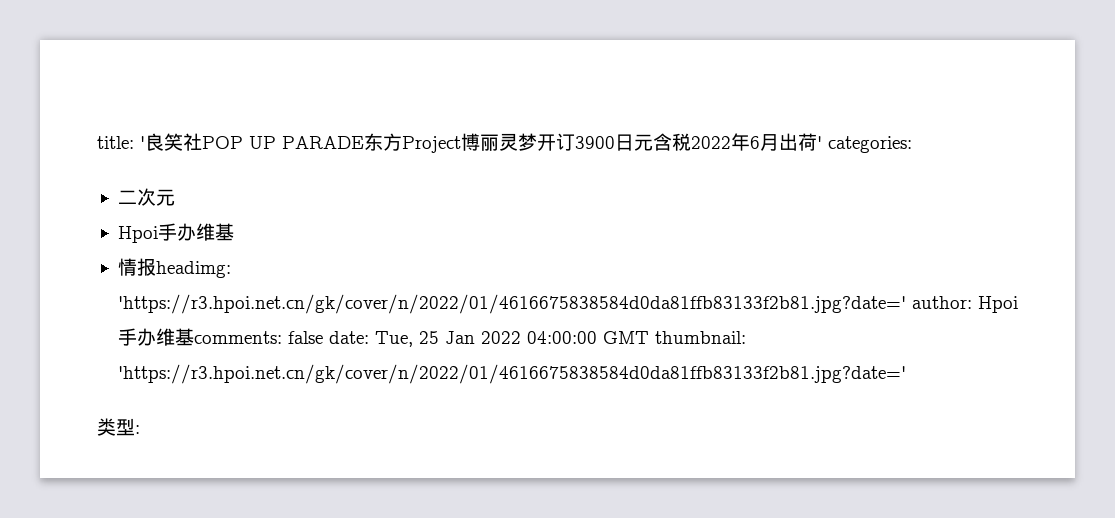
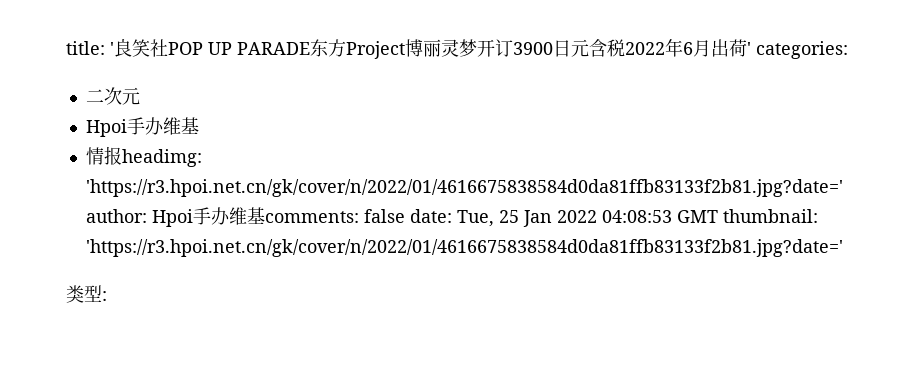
- 情报headimg: 'https://r3.hpoi.net.cn/gk/cover/n/2022/01/4616675838584d0da81ffb83133f2b81.jpg?date=' author: Hpoi手办维基comments: false date: Tue, 25 Jan 2022 04:00:00 GMT thumbnail: 'https://r3.hpoi.net.cn/gk/cover/n/2022/01/4616675838584d0da81ffb83133f2b81.jpg?date='
+ 情报headimg: 'https://r3.hpoi.net.cn/gk/cover/n/2022/01/4616675838584d0da81ffb83133f2b81.jpg?date=' author: Hpoi手办维基comments: false date: Tue, 25 Jan 2022 04:08:53 GMT thumbnail: 'https://r3.hpoi.net.cn/gk/cover/n/2022/01/4616675838584d0da81ffb83133f2b81.jpg?date='

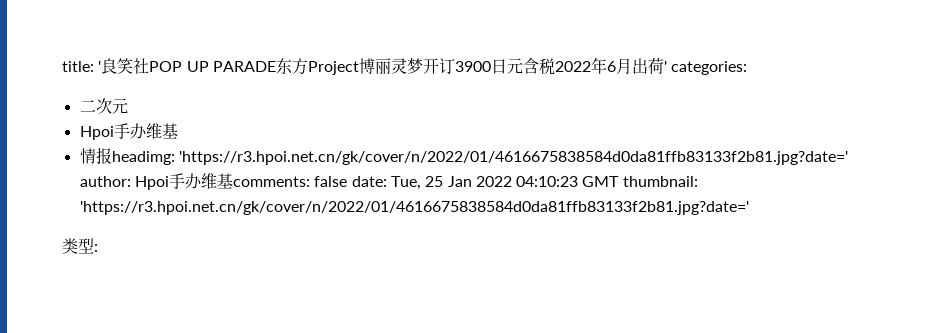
- 情报headimg: 'https://r3.hpoi.net.cn/gk/cover/n/2022/01/4616675838584d0da81ffb83133f2b81.jpg?date=' author: Hpoi手办维基comments: false date: Tue, 25 Jan 2022 04:08:53 GMT thumbnail: 'https://r3.hpoi.net.cn/gk/cover/n/2022/01/4616675838584d0da81ffb83133f2b81.jpg?date='
+ 情报headimg: 'https://r3.hpoi.net.cn/gk/cover/n/2022/01/4616675838584d0da81ffb83133f2b81.jpg?date=' author: Hpoi手办维基comments: false date: Tue, 25 Jan 2022 04:10:23 GMT thumbnail: 'https://r3.hpoi.net.cn/gk/cover/n/2022/01/4616675838584d0da81ffb83133f2b81.jpg?date='

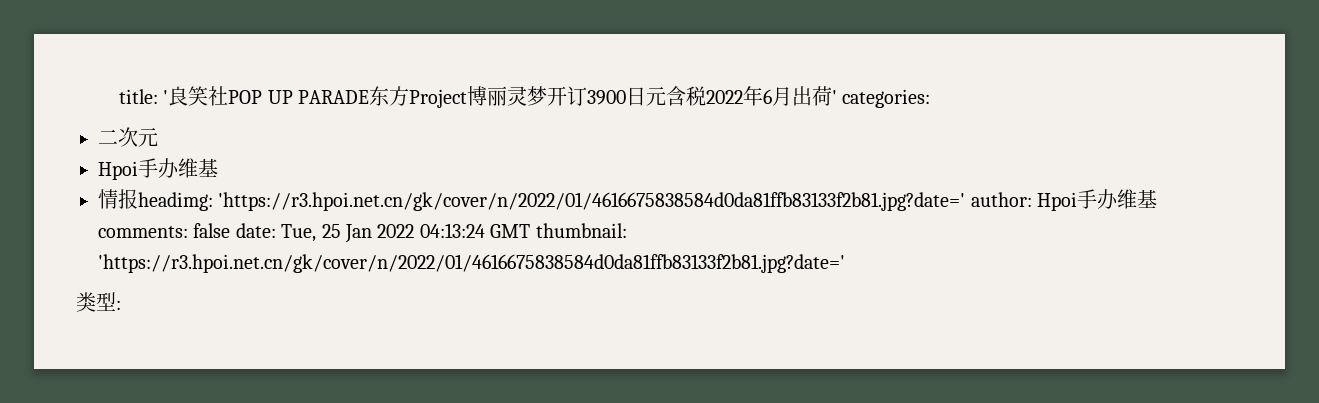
- 情报headimg: 'https://r3.hpoi.net.cn/gk/cover/n/2022/01/4616675838584d0da81ffb83133f2b81.jpg?date=' author: Hpoi手办维基comments: false date: Tue, 25 Jan 2022 04:10:23 GMT thumbnail: 'https://r3.hpoi.net.cn/gk/cover/n/2022/01/4616675838584d0da81ffb83133f2b81.jpg?date='
+ 情报headimg: 'https://r3.hpoi.net.cn/gk/cover/n/2022/01/4616675838584d0da81ffb83133f2b81.jpg?date=' author: Hpoi手办维基comments: false date: Tue, 25 Jan 2022 04:13:24 GMT thumbnail: 'https://r3.hpoi.net.cn/gk/cover/n/2022/01/4616675838584d0da81ffb83133f2b81.jpg?date='

